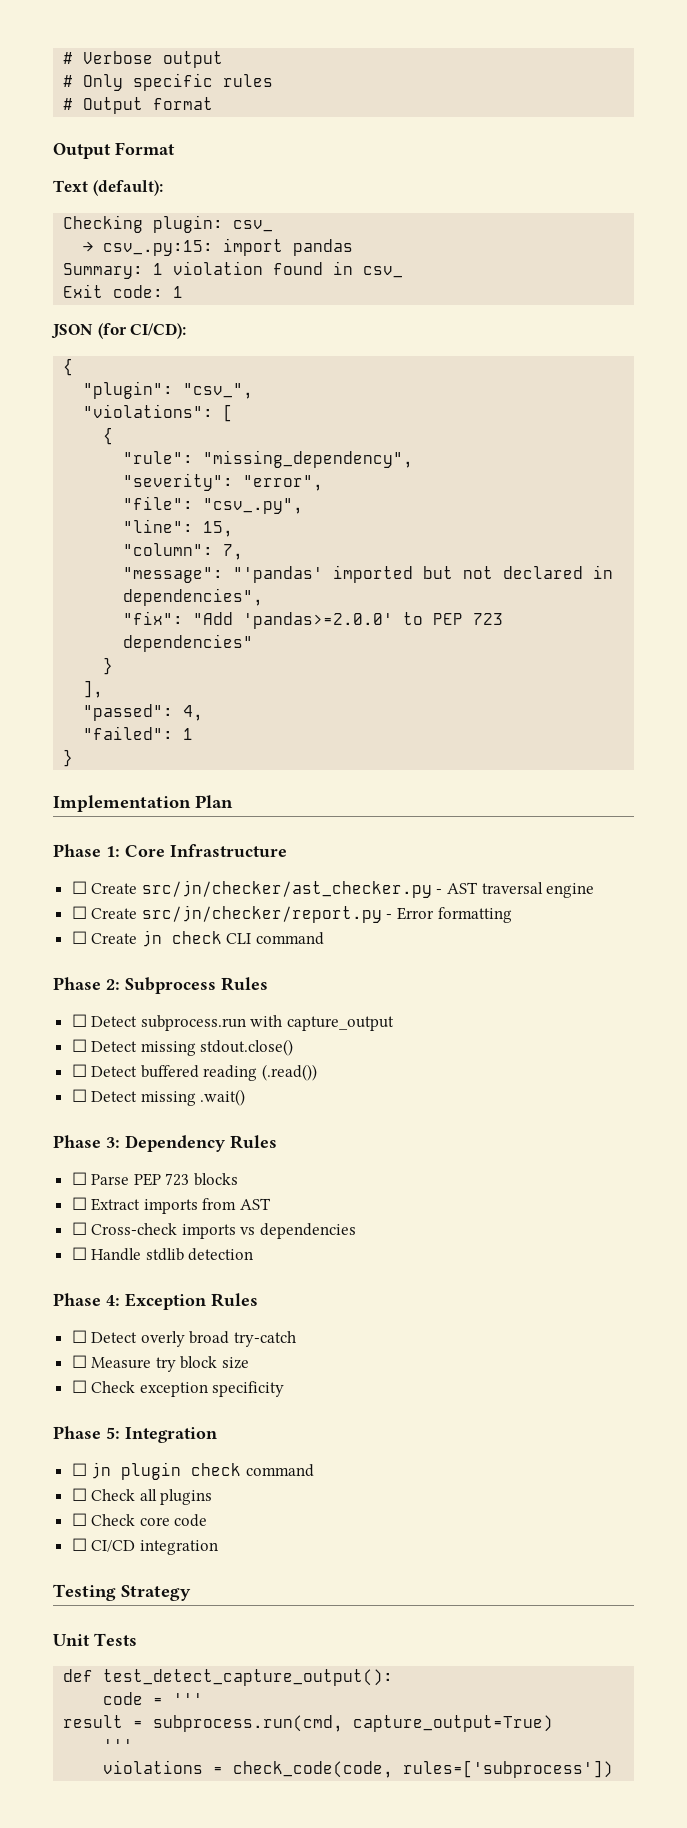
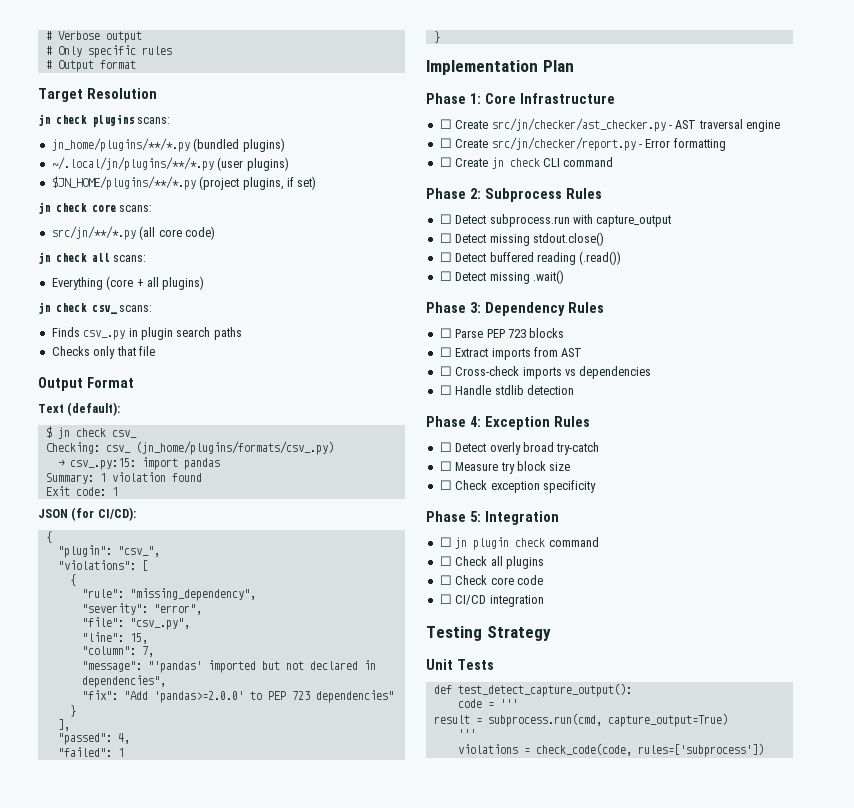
+ Target Resolution
+ jn check plugins scans:
+ jn_home/plugins/**/*.py (bundled plugins)
+ ~/.local/jn/plugins/**/*.py (user plugins)
+ $JN_HOME/plugins/**/*.py (project plugins, if set)
+ jn check core scans:
+ src/jn/**/*.py (all core code)
+ jn check all scans:
+ Everything (core + all plugins)
+ jn check csv_ scans:
+ Finds csv_.py in plugin search paths
+ Checks only that file
  Output Format
  Text (default):
- Checking plugin: csv_
+ $ jn check csv_
+ Checking: csv_ (jn_home/plugins/formats/csv_.py)
- Summary: 1 violation found in csv_
+ Summary: 1 violation found

